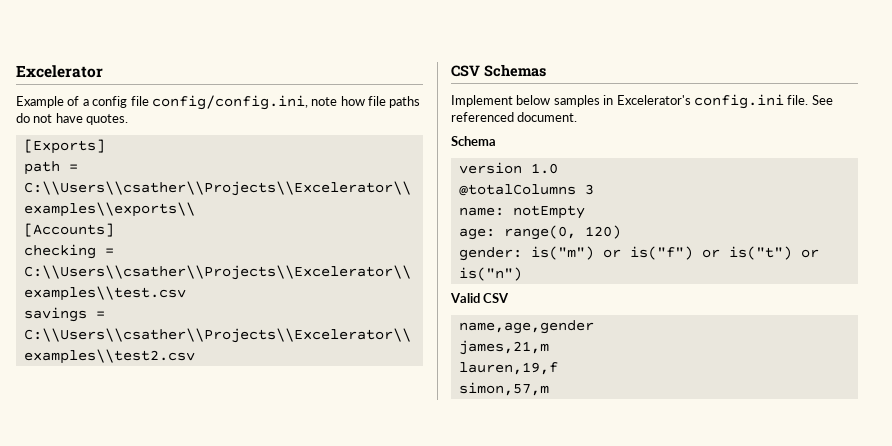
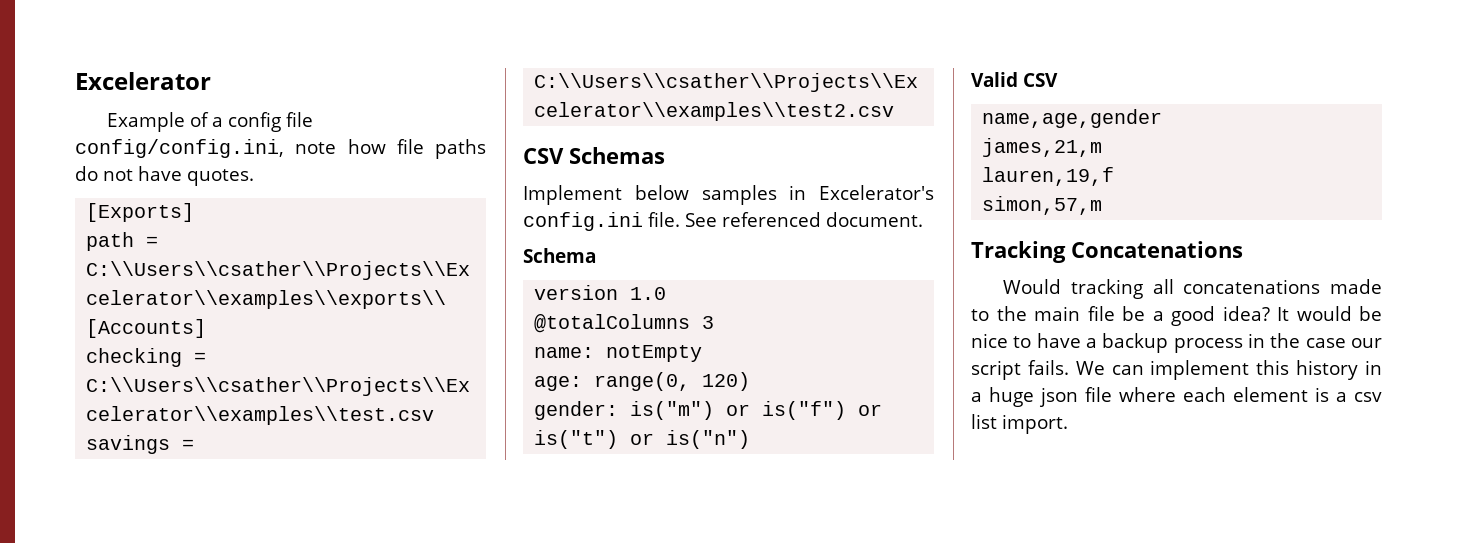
+ Tracking Concatenations
+ Would tracking all concatenations made to the main file be a good idea? It would be nice to have a backup process in the case our script fails. We can implement this history in a huge json file where each element is a csv list import.

